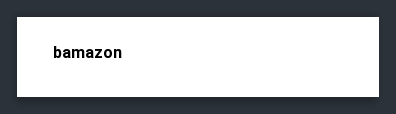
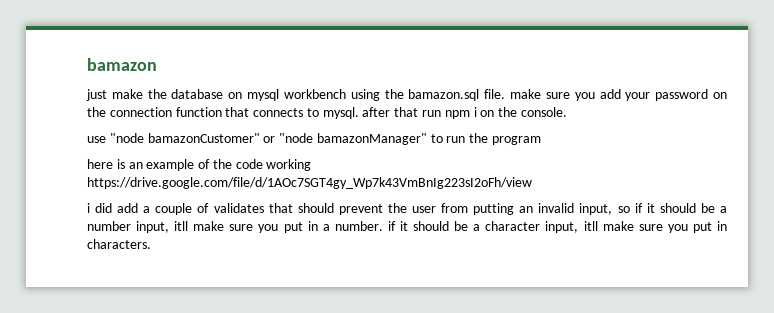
+ just make the database on mysql workbench using the bamazon.sql file. make sure you add your password on the connection function that connects to mysql. after that run npm i on the console.
+ use "node bamazonCustomer" or "node bamazonManager" to run the program
+ here is an example of the code working https://drive.google.com/file/d/1AOc7SGT4gy_Wp7k43VmBnIg223sI2oFh/view
+ i did add a couple of validates that should prevent the user from putting an invalid input, so if it should be a number input, itll make sure you put in a number. if it should be a character input, itll make sure you put in characters.

